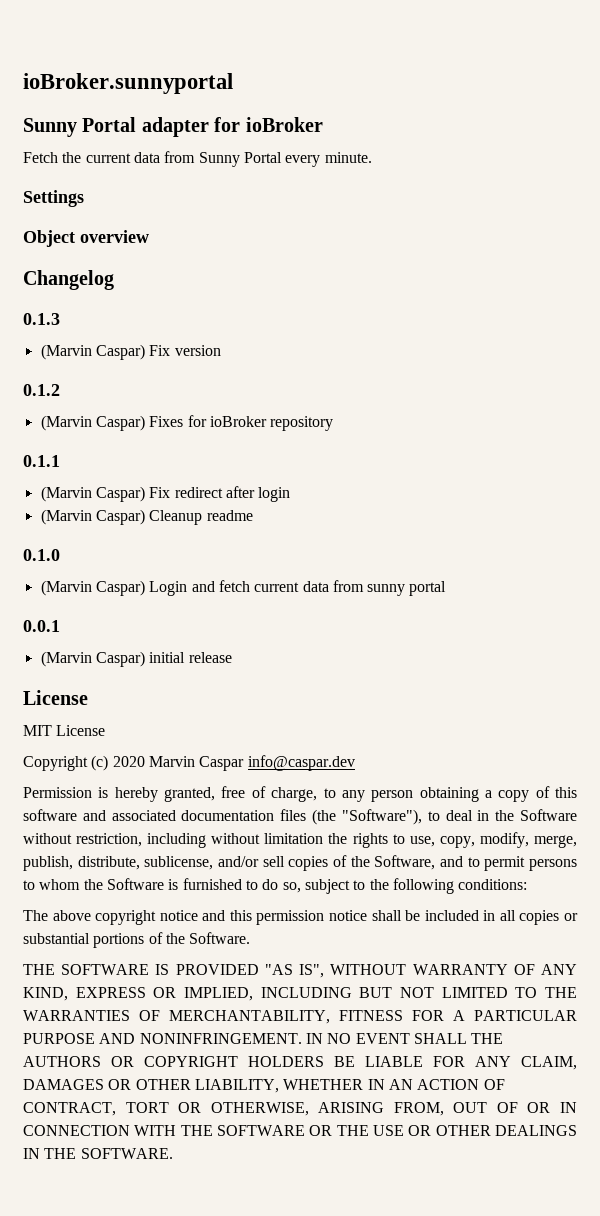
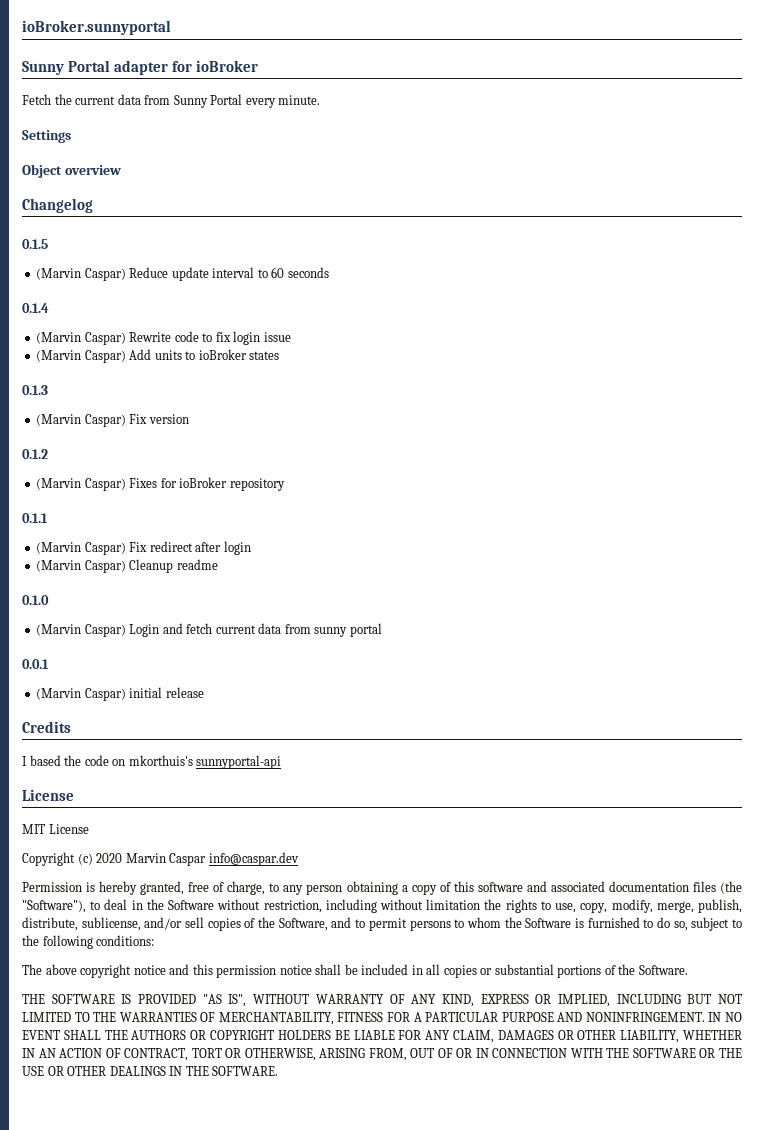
+ 0.1.5
+ (Marvin Caspar) Reduce update interval to 60 seconds
+ 0.1.4
+ (Marvin Caspar) Rewrite code to fix login issue
+ (Marvin Caspar) Add units to ioBroker states
+ Credits
+ I based the code on mkorthuis's sunnyportal-api

